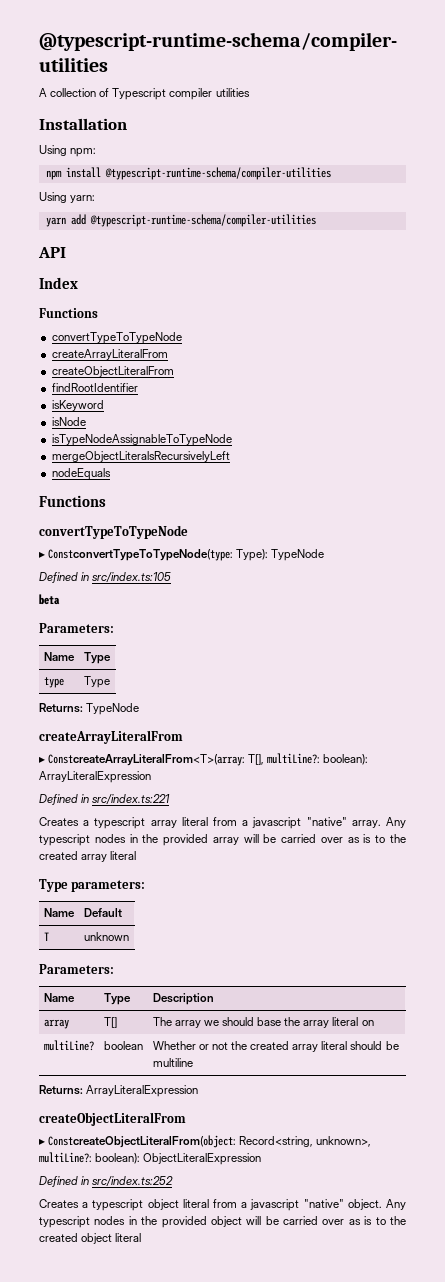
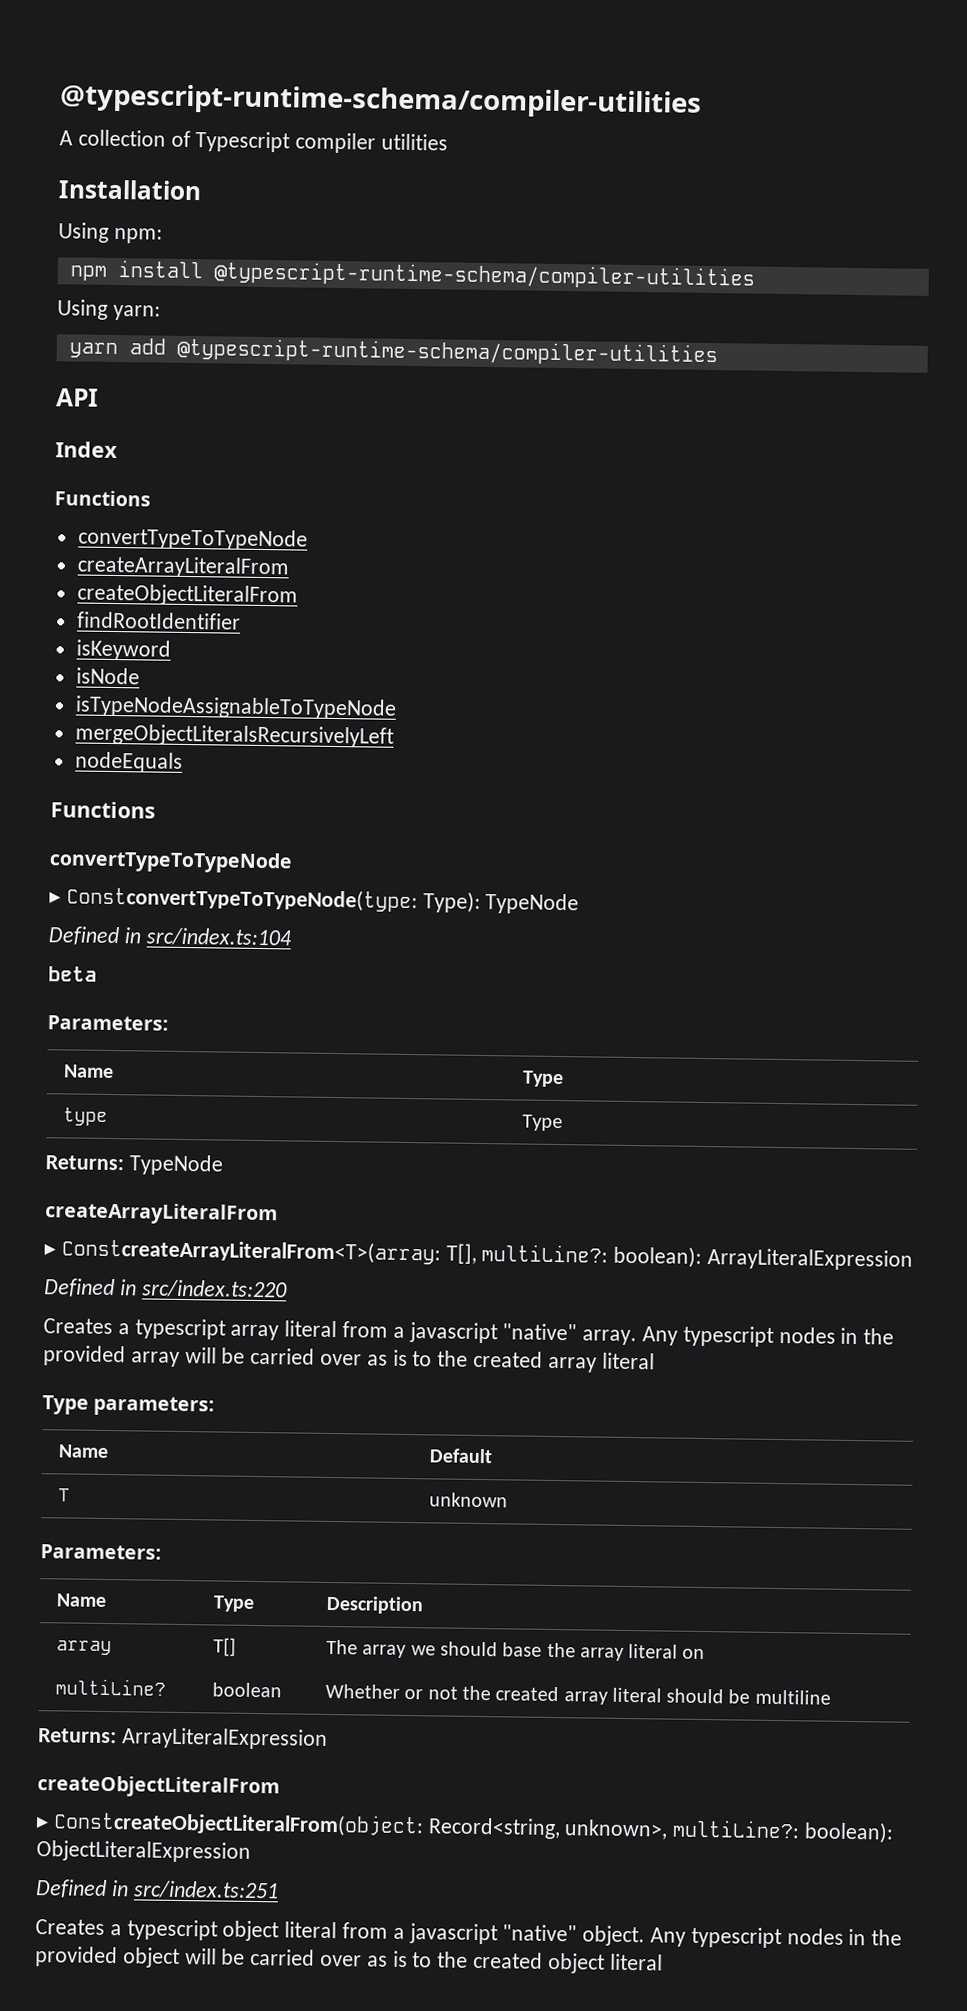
- Defined in src/index.ts:105
+ Defined in src/index.ts:104
- Defined in src/index.ts:221
+ Defined in src/index.ts:220
- Defined in src/index.ts:252
+ Defined in src/index.ts:251

